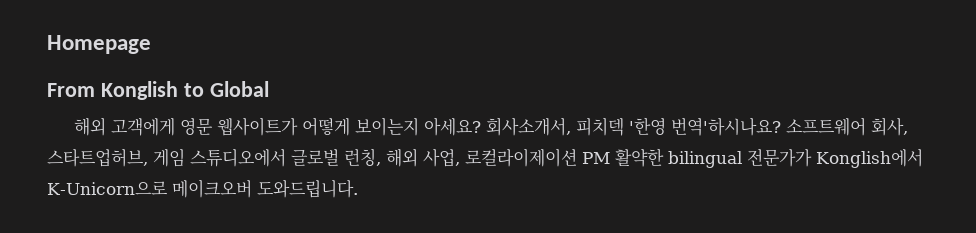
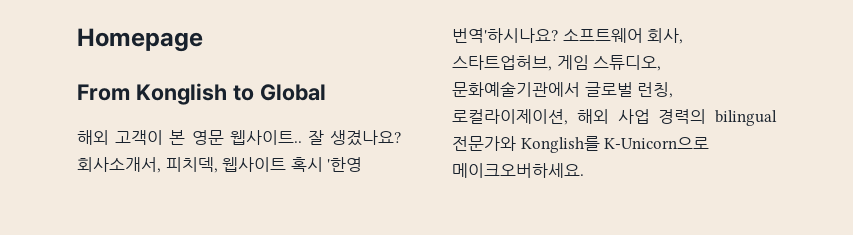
- 해외 고객에게 영문 웹사이트가 어떻게 보이는지 아세요? 회사소개서, 피치덱 '한영 번역'하시나요?
+ 해외 고객이 본 영문 웹사이트.. 잘 생겼나요? 회사소개서, 피치덱, 웹사이트 혹시 '한영 번역'하시나요?
- 소프트웨어 회사, 스타트업허브, 게임 스튜디오에서 글로벌 런칭, 해외 사업, 로컬라이제이션 PM 활약한 bilingual 전문가가 Konglish에서 K-Unicorn으로 메이크오버 도와드립니다.
+ 소프트웨어 회사, 스타트업허브, 게임 스튜디오, 문화예술기관에서 글로벌 런칭, 로컬라이제이션, 해외 사업 경력의 bilingual 전문가와 Konglish를 K-Unicorn으로 메이크오버하세요.

